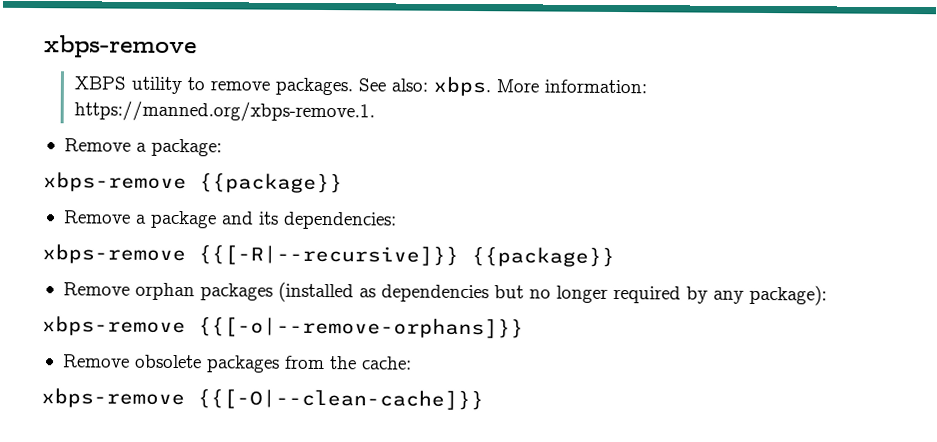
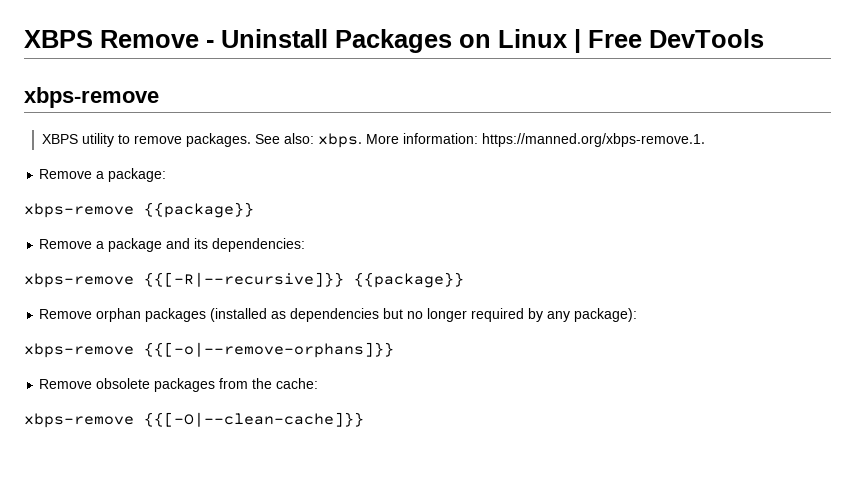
+ XBPS Remove - Uninstall Packages on Linux | Free DevTools

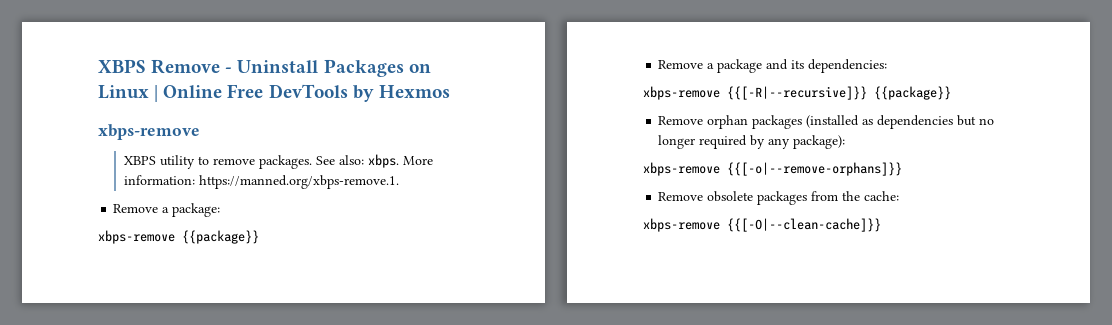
- XBPS Remove - Uninstall Packages on Linux | Free DevTools
+ XBPS Remove - Uninstall Packages on Linux | Online Free DevTools by Hexmos

